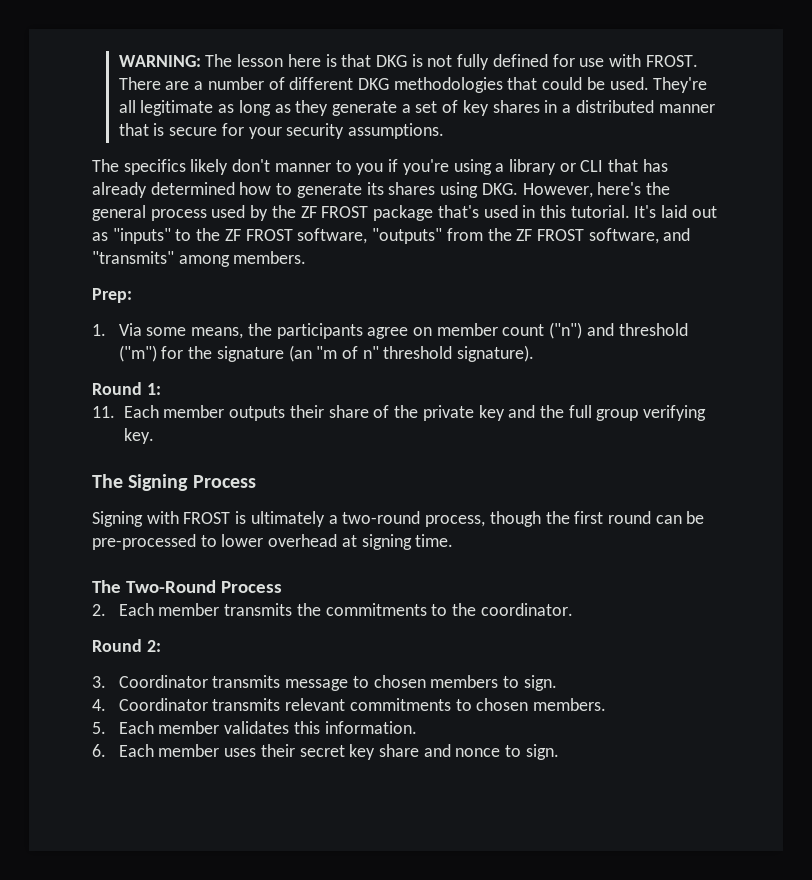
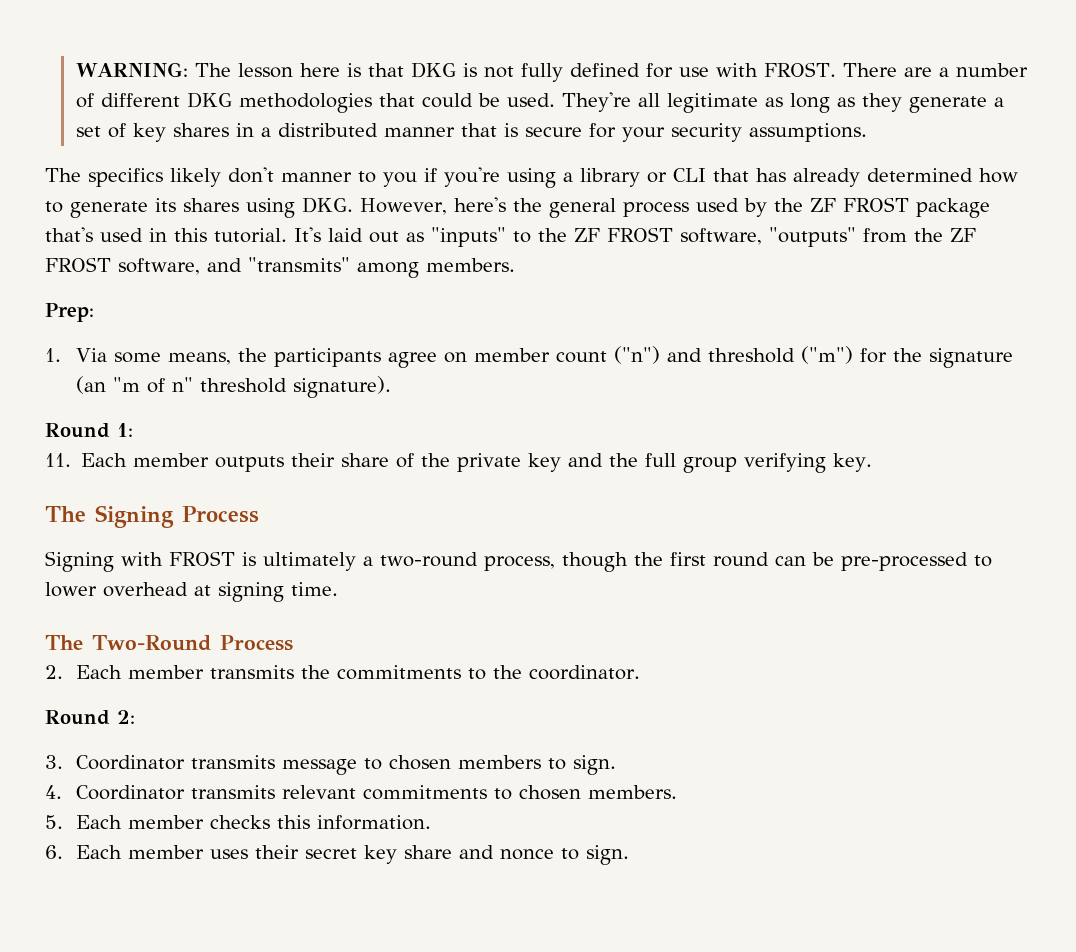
- 5. Each member validates this information.
+ 5. Each member checks this information.

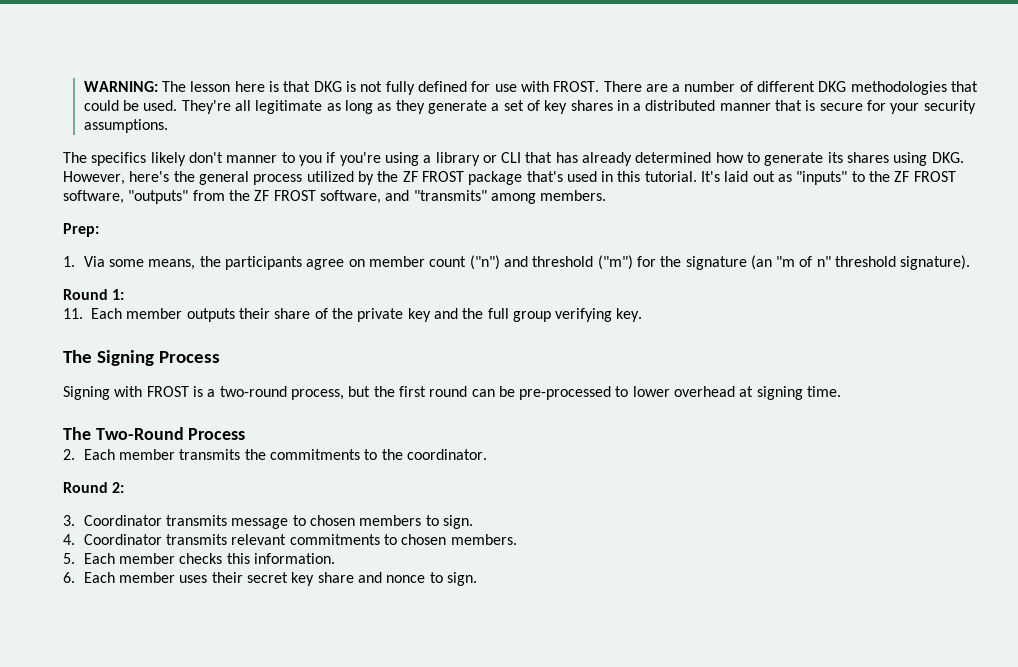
- The specifics likely don't manner to you if you're using a library or CLI that has already determined how to generate its shares using DKG. However, here's the general process used by the ZF FROST package that's used in this tutorial.
+ The specifics likely don't manner to you if you're using a library or CLI that has already determined how to generate its shares using DKG. However, here's the general process utilized by the ZF FROST package that's used in this tutorial.
- Signing with FROST is ultimately a two-round process, though the first round can be pre-processed to lower overhead at signing time.
+ Signing with FROST is a two-round process, but the first round can be pre-processed to lower overhead at signing time.

